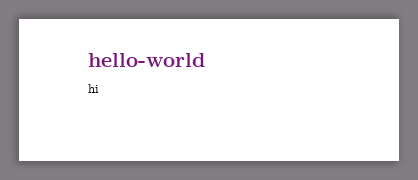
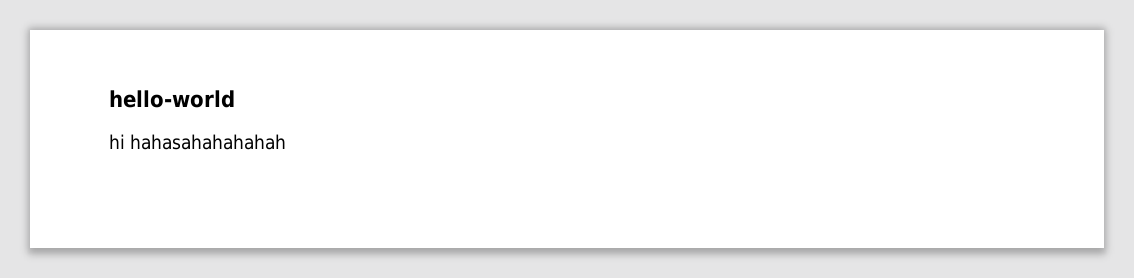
- hi
+ hi hahasahahahahah

